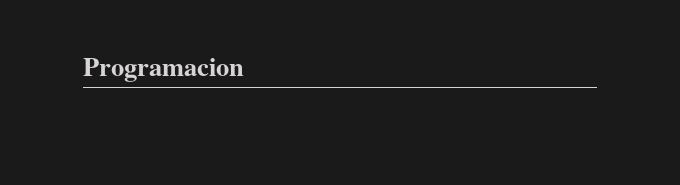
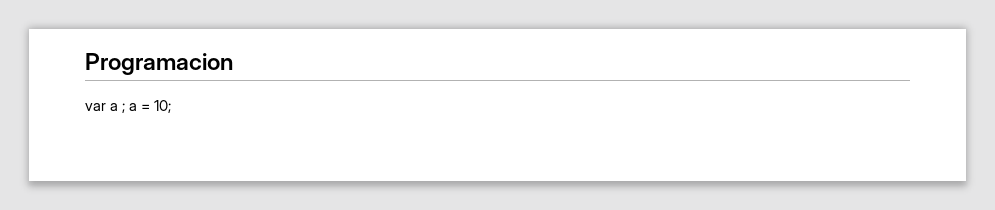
+ var a ; a = 10;

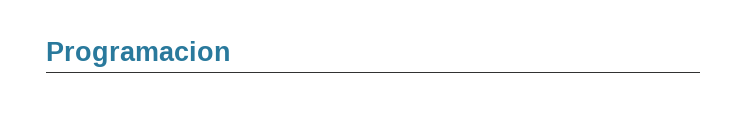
- var a ; a = 10;

